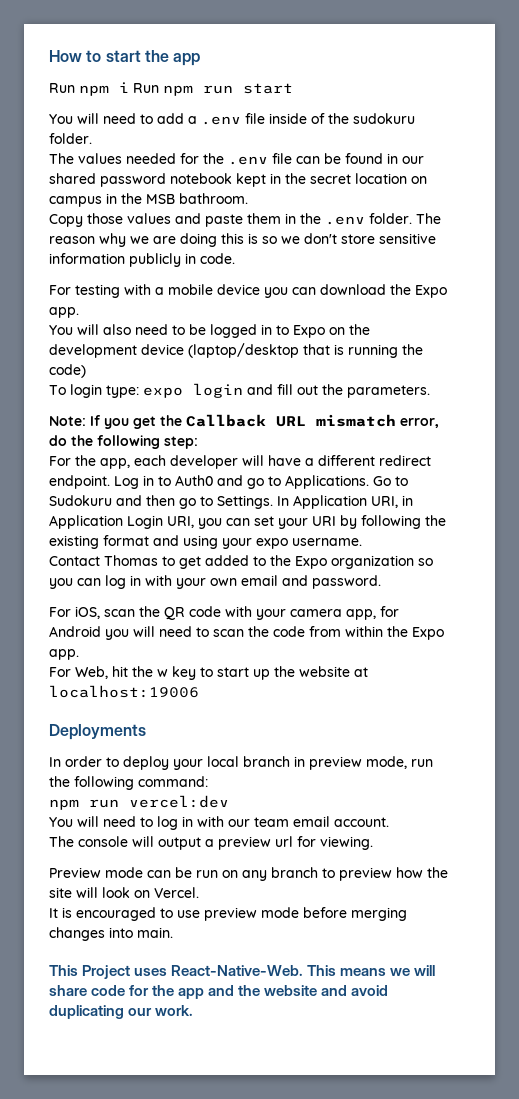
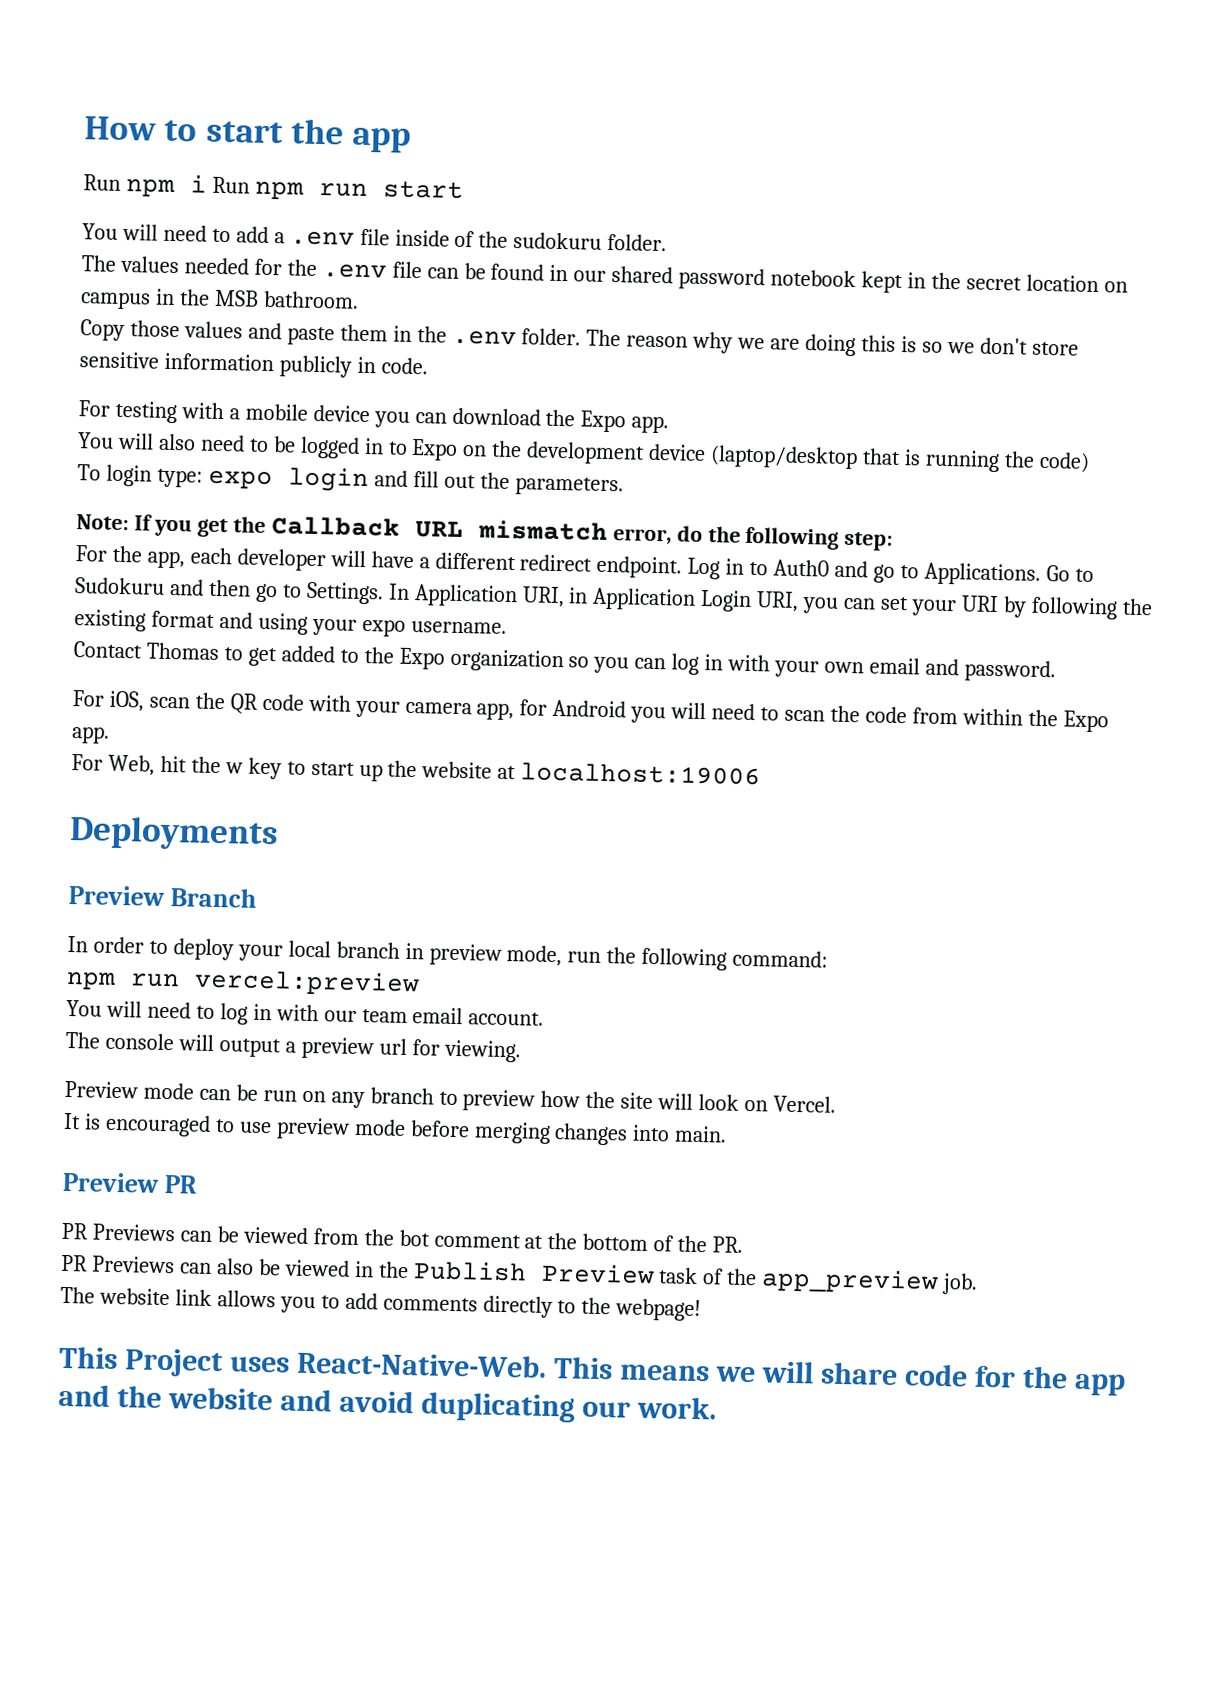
+ Preview Branch
- npm run vercel:dev
+ npm run vercel:preview
+ Preview PR
+ PR Previews can be viewed from the bot comment at the bottom of the PR.
+ PR Previews can also be viewed in the Publish Preview task of the app_preview job.
+ The website link allows you to add comments directly to the webpage!

